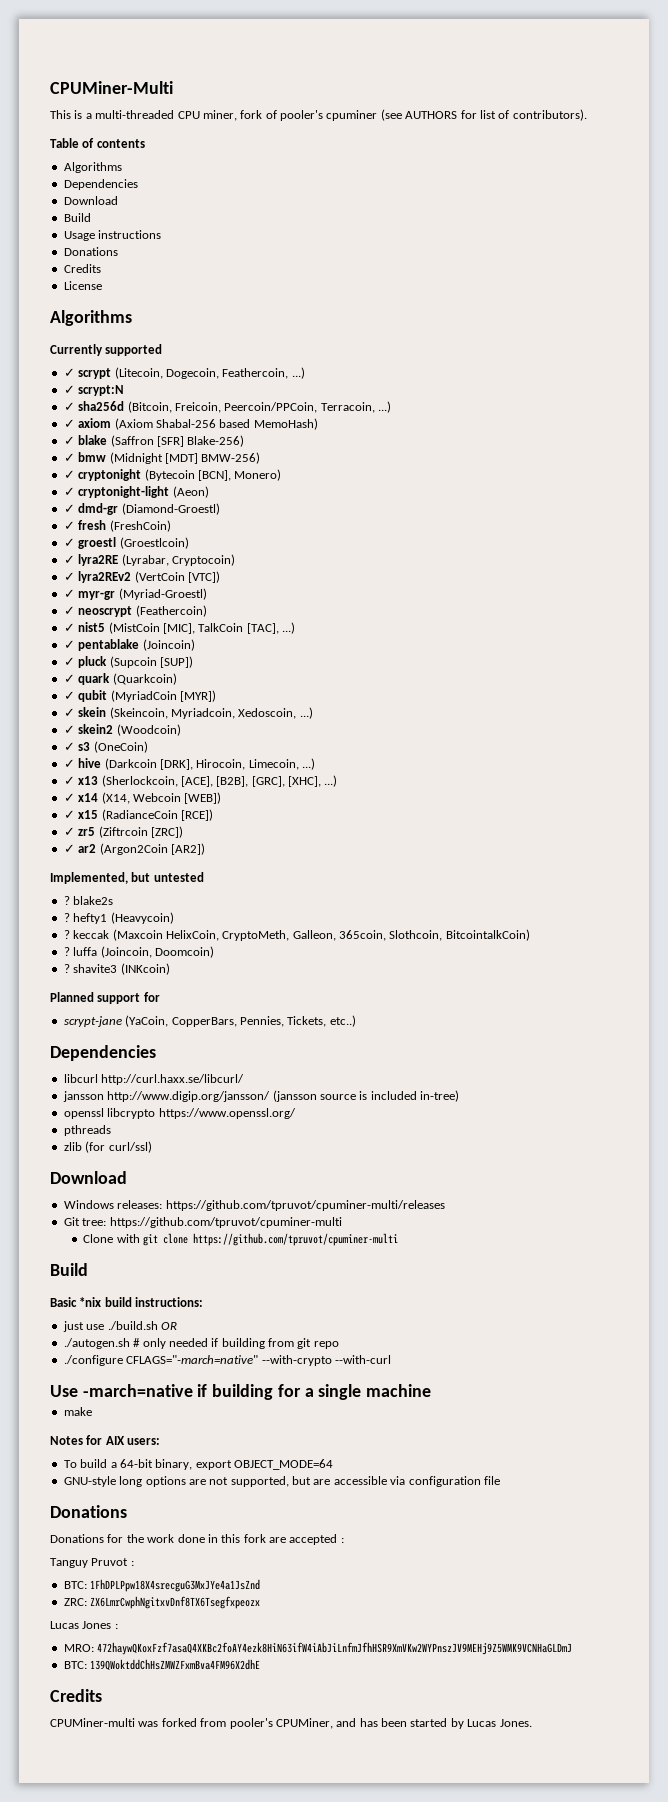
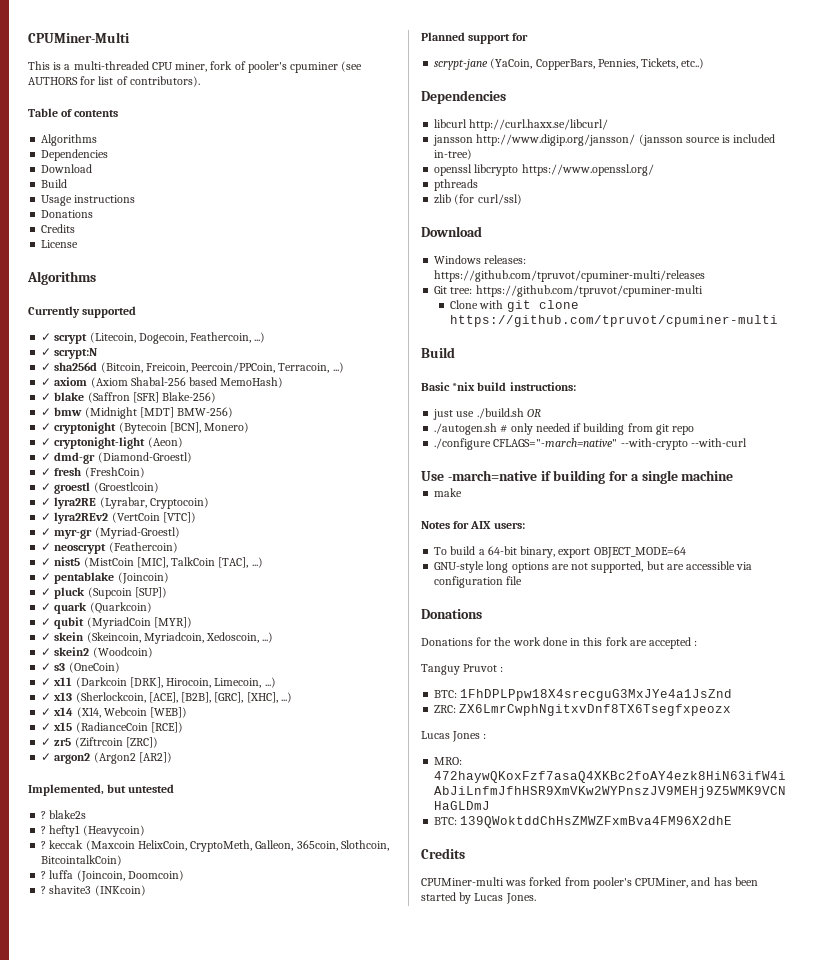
- ✓ hive (Darkcoin [DRK], Hirocoin, Limecoin, ...)
+ ✓ x11 (Darkcoin [DRK], Hirocoin, Limecoin, ...)
- ✓ ar2 (Argon2Coin [AR2])
+ ✓ argon2 (Argon2 [AR2])

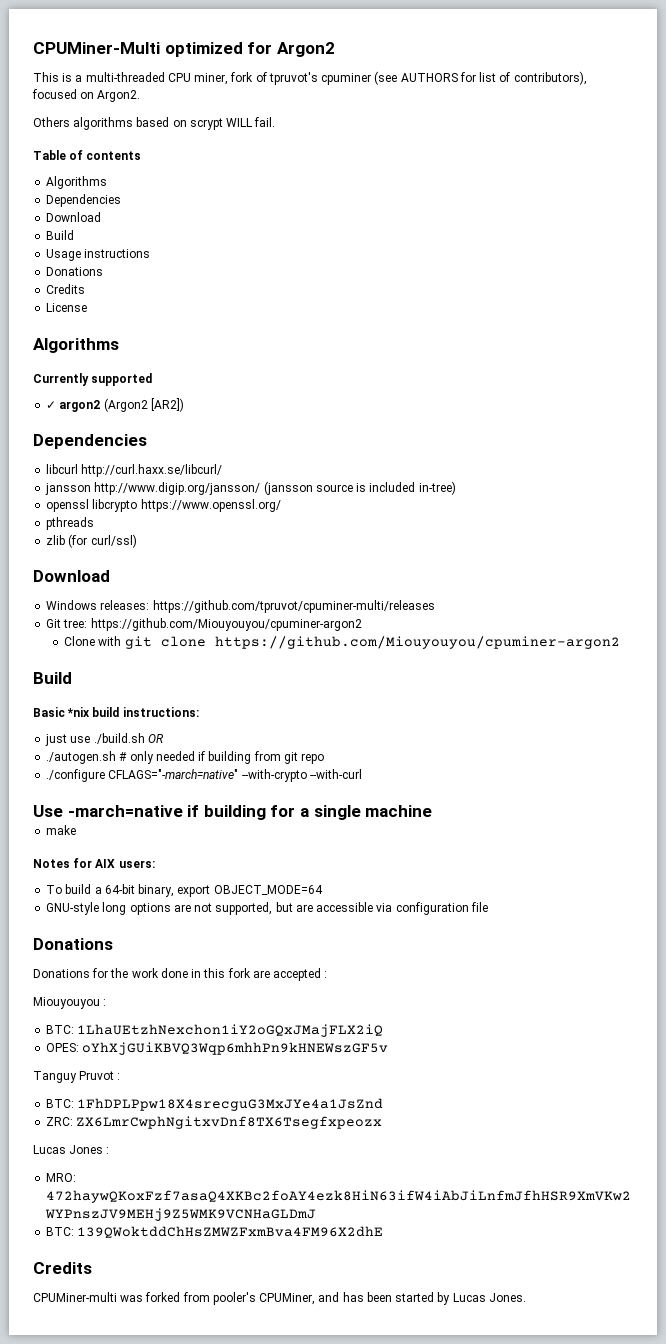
- CPUMiner-Multi
+ CPUMiner-Multi optimized for Argon2
- This is a multi-threaded CPU miner, fork of pooler's cpuminer (see AUTHORS for list of contributors).
+ This is a multi-threaded CPU miner, fork of tpruvot's cpuminer (see AUTHORS for list of contributors), focused on Argon2.
+ Others algorithms based on scrypt WILL fail.
- ✓ scrypt (Litecoin, Dogecoin, Feathercoin, ...)
- ✓ scrypt:N
- ✓ sha256d (Bitcoin, Freicoin, Peercoin/PPCoin, Terracoin, ...)
- ✓ axiom (Axiom Shabal-256 based MemoHash)
- ✓ blake (Saffron [SFR] Blake-256)
- ✓ bmw (Midnight [MDT] BMW-256)
- ✓ cryptonight (Bytecoin [BCN], Monero)
- ✓ cryptonight-light (Aeon)
- ✓ dmd-gr (Diamond-Groestl)
- ✓ fresh (FreshCoin)
- ✓ groestl (Groestlcoin)
- ✓ lyra2RE (Lyrabar, Cryptocoin)
- ✓ lyra2REv2 (VertCoin [VTC])
- ✓ myr-gr (Myriad-Groestl)
- ✓ neoscrypt (Feathercoin)
- ✓ nist5 (MistCoin [MIC], TalkCoin [TAC], ...)
- ✓ pentablake (Joincoin)
- ✓ pluck (Supcoin [SUP])
- ✓ quark (Quarkcoin)
- ✓ qubit (MyriadCoin [MYR])
- ✓ skein (Skeincoin, Myriadcoin, Xedoscoin, ...)
- ✓ skein2 (Woodcoin)
- ✓ s3 (OneCoin)
- ✓ x11 (Darkcoin [DRK], Hirocoin, Limecoin, ...)
- ✓ x13 (Sherlockcoin, [ACE], [B2B], [GRC], [XHC], ...)
- ✓ x14 (X14, Webcoin [WEB])
- ✓ x15 (RadianceCoin [RCE])
- ✓ zr5 (Ziftrcoin [ZRC])
  ✓ argon2 (Argon2 [AR2])
- Implemented, but untested
- ? blake2s
- ? hefty1 (Heavycoin)
- ? keccak (Maxcoin HelixCoin, CryptoMeth, Galleon, 365coin, Slothcoin, BitcointalkCoin)
- ? luffa (Joincoin, Doomcoin)
- ? shavite3 (INKcoin)
- Planned support for
- scrypt-jane (YaCoin, CopperBars, Pennies, Tickets, etc..)
- Git tree: https://github.com/tpruvot/cpuminer-multi
+ Git tree: https://github.com/Miouyouyou/cpuminer-argon2
- Clone with git clone https://github.com/tpruvot/cpuminer-multi
+ Clone with git clone https://github.com/Miouyouyou/cpuminer-argon2
+ Miouyouyou :
+ BTC: 1LhaUEtzhNexchon1iY2oGQxJMajFLX2iQ
+ OPES: oYhXjGUiKBVQ3Wqp6mhhPn9kHNEWszGF5v

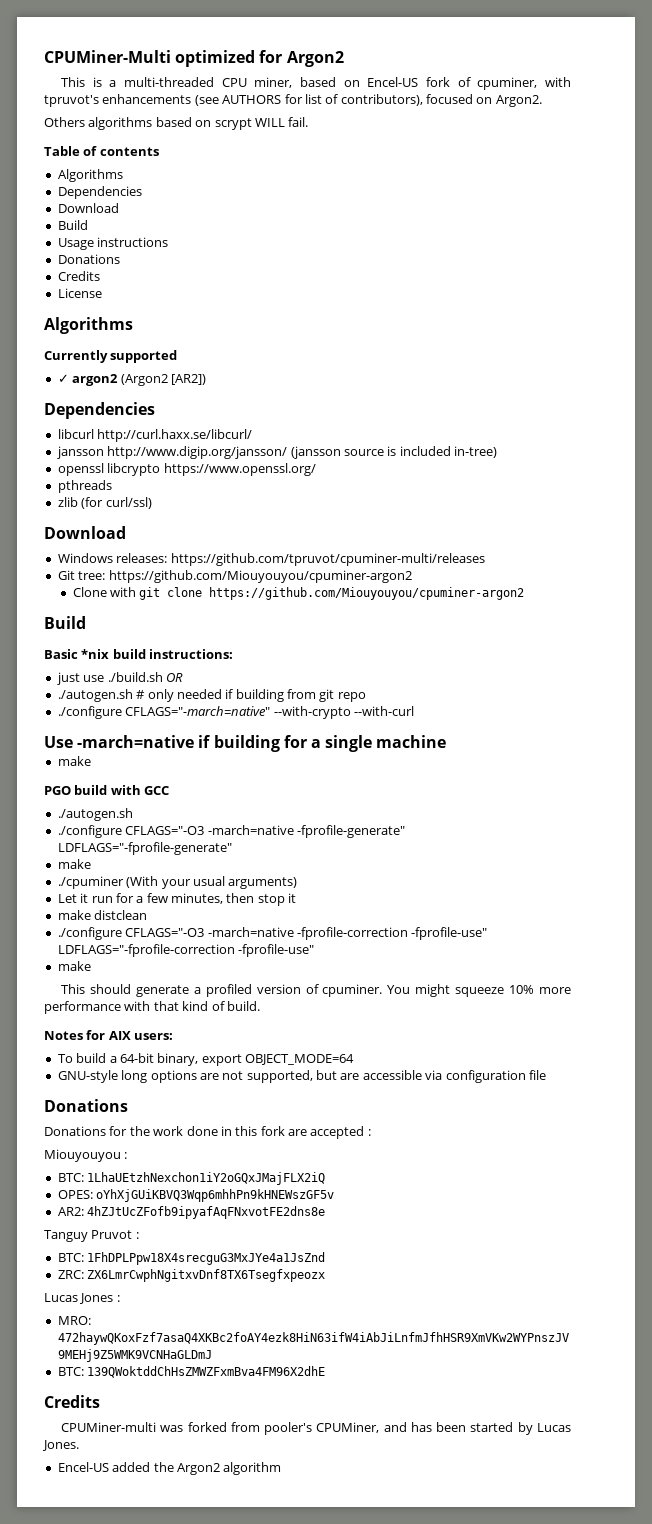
- This is a multi-threaded CPU miner, fork of tpruvot's cpuminer (see AUTHORS for list of contributors), focused on Argon2.
+ This is a multi-threaded CPU miner, based on Encel-US fork of cpuminer, with tpruvot's enhancements (see AUTHORS for list of contributors), focused on Argon2.
+ PGO build with GCC
+ ./autogen.sh
+ ./configure CFLAGS="-O3 -march=native -fprofile-generate" LDFLAGS="-fprofile-generate"
+ make
+ ./cpuminer (With your usual arguments)
+ Let it run for a few minutes, then stop it
+ make distclean
+ ./configure CFLAGS="-O3 -march=native -fprofile-correction -fprofile-use" LDFLAGS="-fprofile-correction -fprofile-use"
+ make
+ This should generate a profiled version of cpuminer. You might squeeze 10% more performance with that kind of build.
+ AR2: 4hZJtUcZFofb9ipyafAqFNxvotFE2dns8e
+ Encel-US added the Argon2 algorithm

